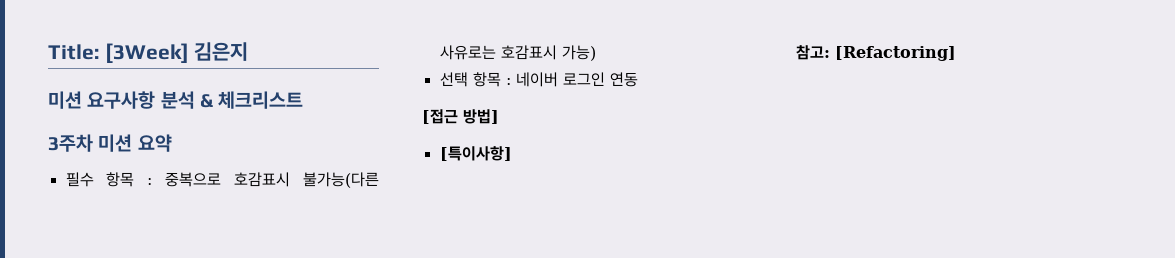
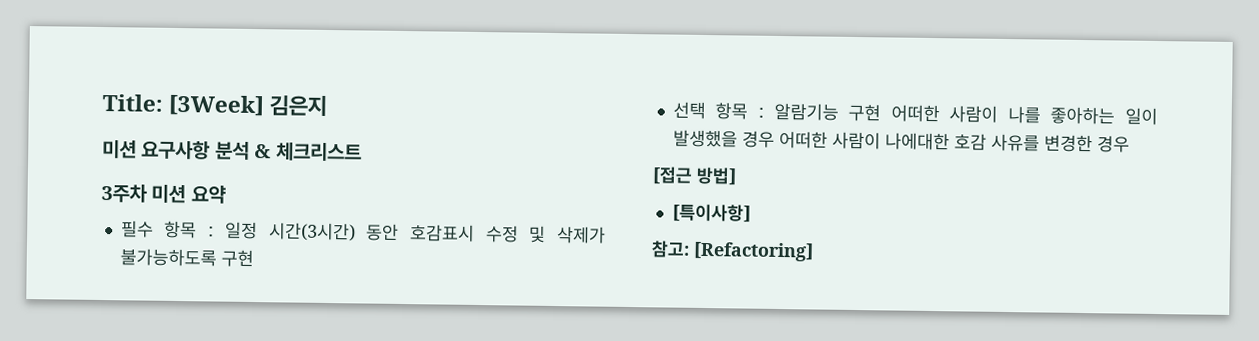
- 필수 항목 : 중복으로 호감표시 불가능(다른 사유로는 호감표시 가능)
- 선택 항목 : 네이버 로그인 연동
+ 필수 항목 : 일정 시간(3시간) 동안 호감표시 수정 및 삭제가 불가능하도록 구현
+ 선택 항목 : 알람기능 구현 어떠한 사람이 나를 좋아하는 일이 발생했을 경우 어떠한 사람이 나에대한 호감 사유를 변경한 경우

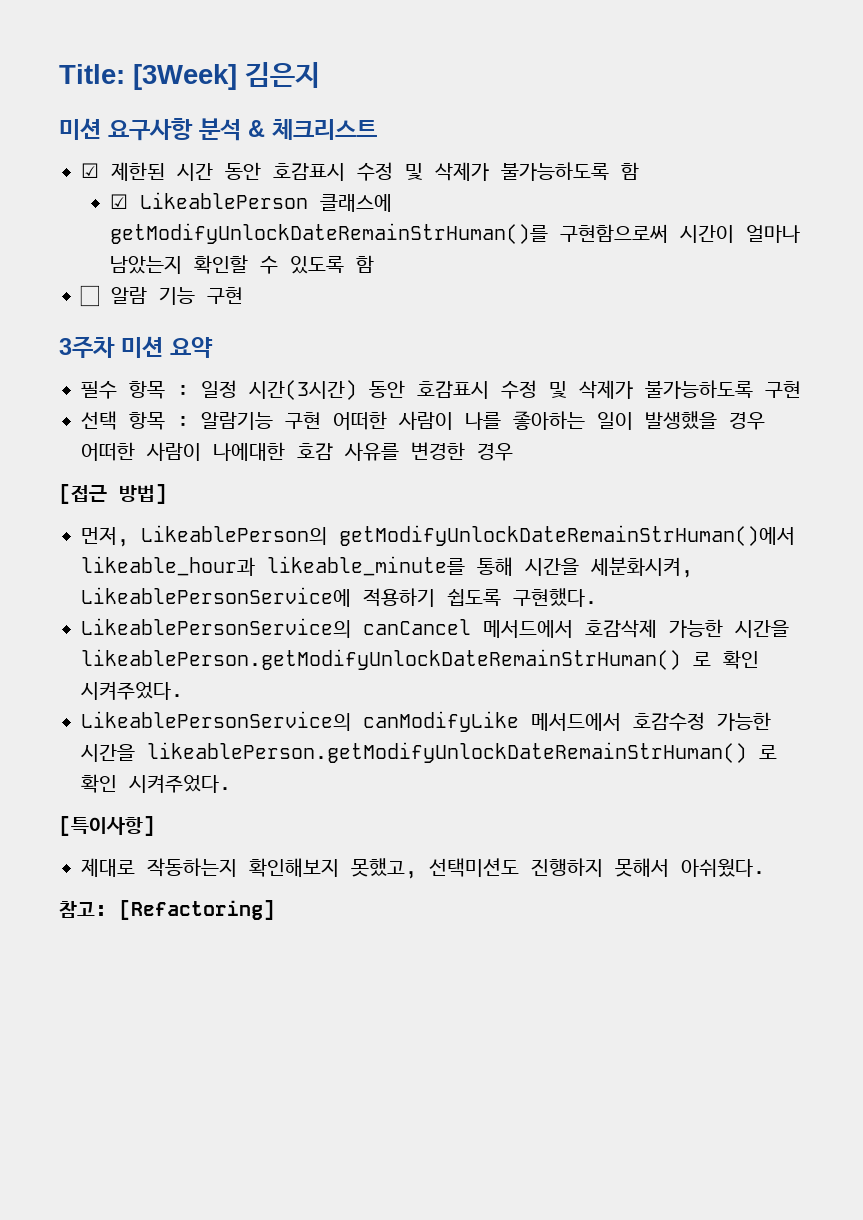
+ ☑ 제한된 시간 동안 호감표시 수정 및 삭제가 불가능하도록 함
+ ☑ LikeablePerson 클래스에 getModifyUnlockDateRemainStrHuman()를 구현함으로써 시간이 얼마나 남았는지 확인할 수 있도록 함
+ ☐ 알람 기능 구현
+ 먼저, LikeablePerson의 getModifyUnlockDateRemainStrHuman()에서 likeable_hour과 likeable_minute를 통해 시간을 세분화시켜, LikeablePersonService에 적용하기 쉽도록 구현했다.
+ LikeablePersonService의 canCancel 메서드에서 호감삭제 가능한 시간을 likeablePerson.getModifyUnlockDateRemainStrHuman() 로 확인 시켜주었다.
+ LikeablePersonService의 canModifyLike 메서드에서 호감수정 가능한 시간을 likeablePerson.getModifyUnlockDateRemainStrHuman() 로 확인 시켜주었다.
  [특이사항]
+ 제대로 작동하는지 확인해보지 못했고, 선택미션도 진행하지 못해서 아쉬웠다.

